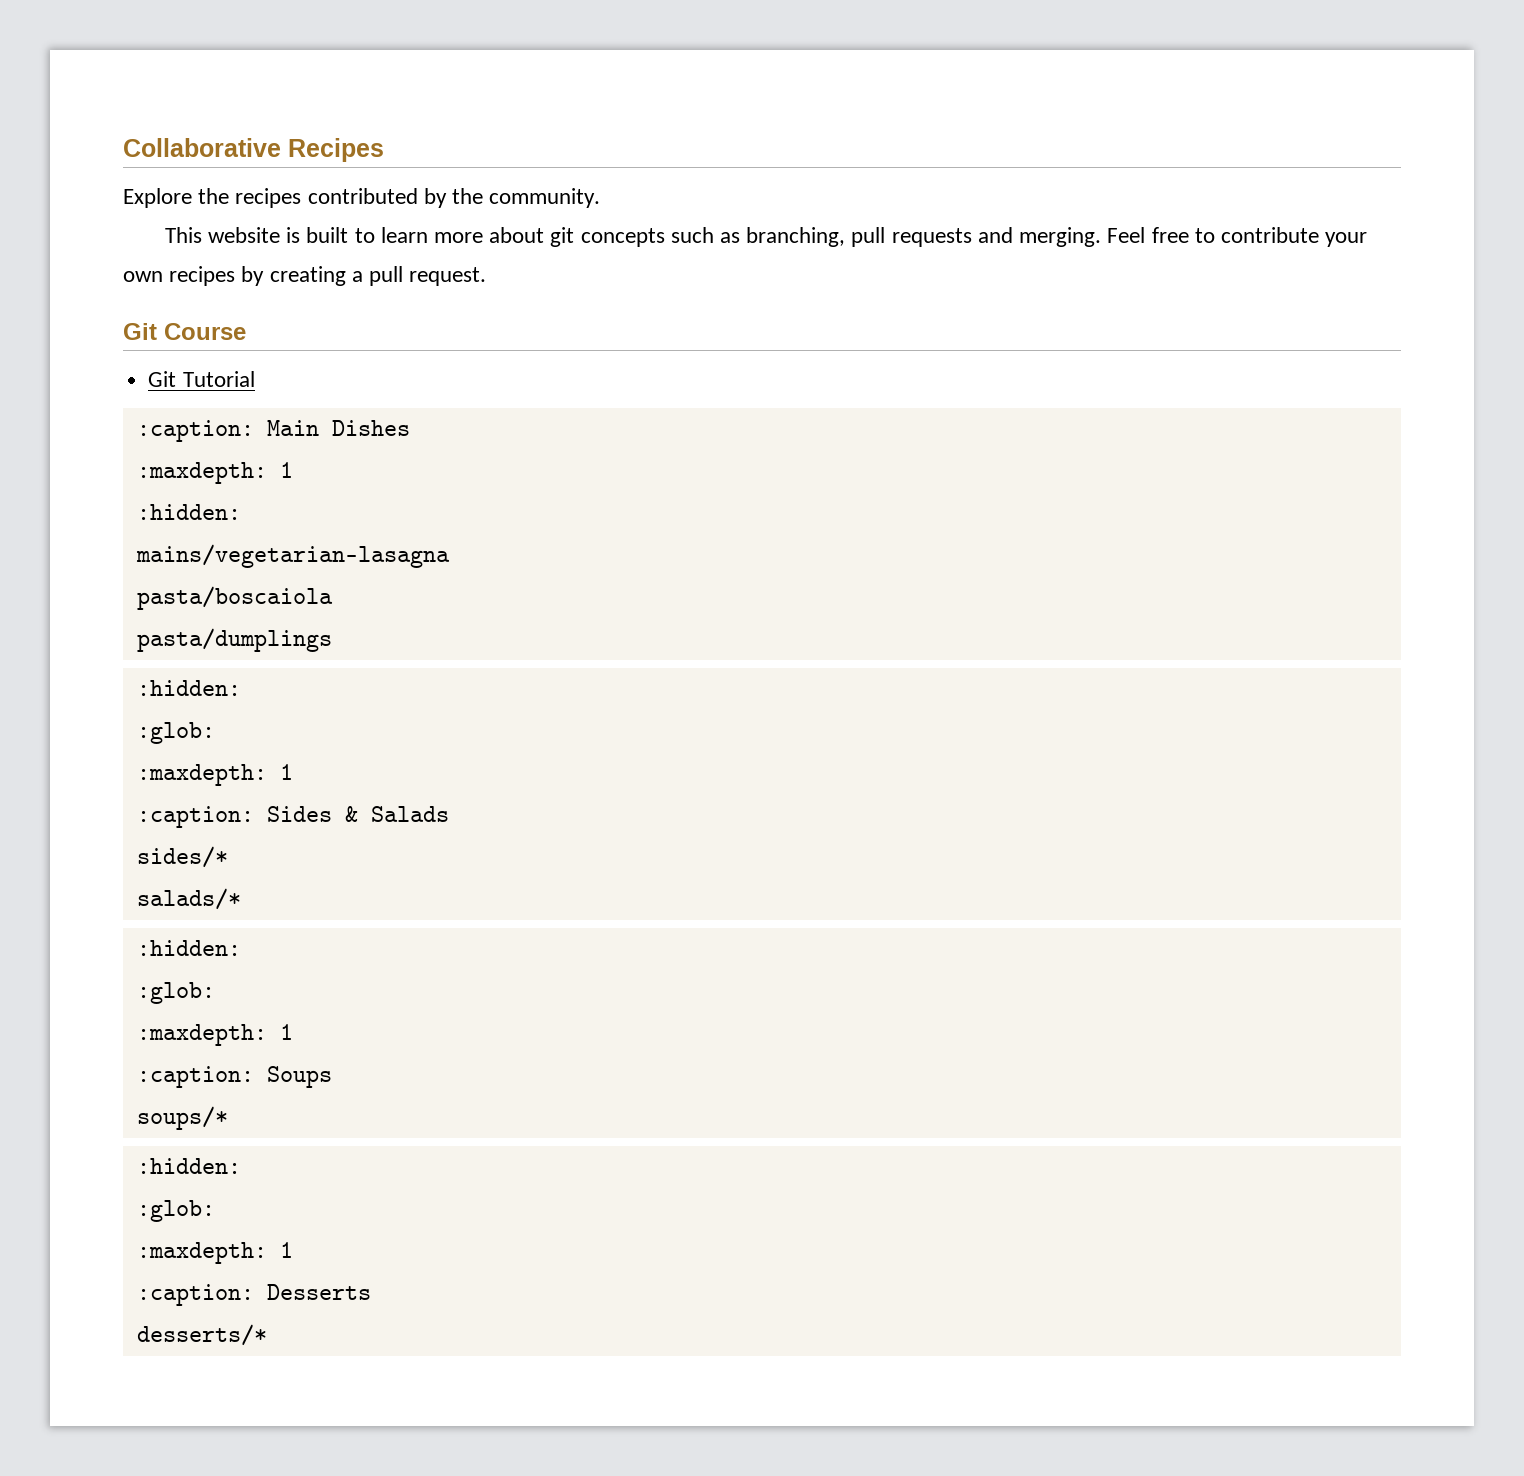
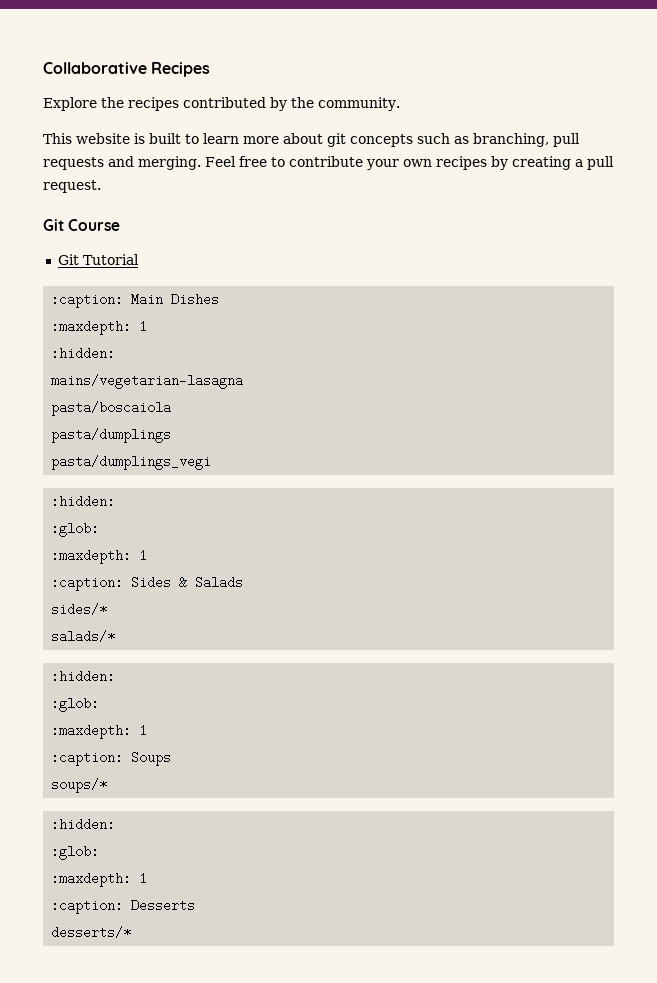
+ pasta/dumplings_vegi

